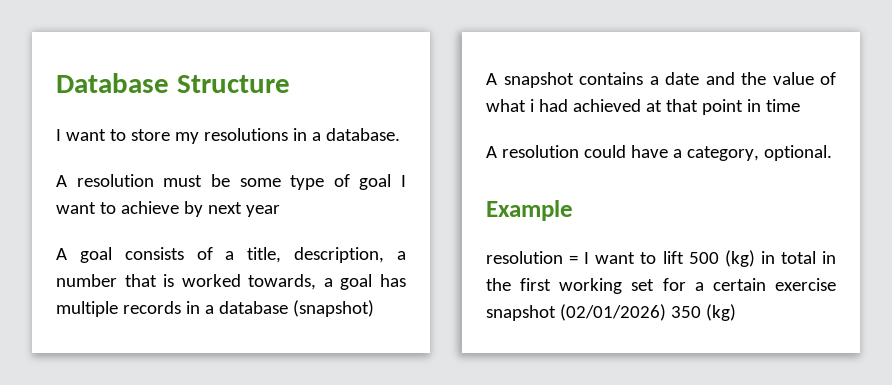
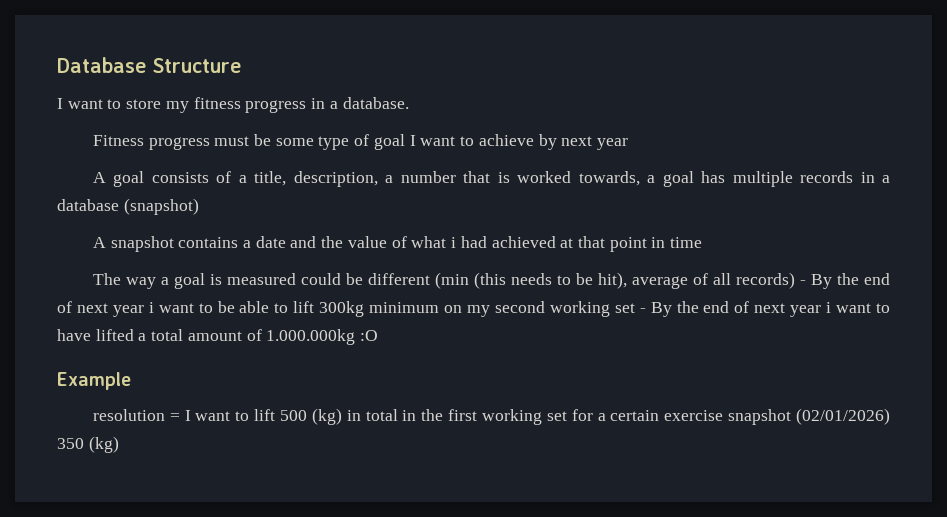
- I want to store my resolutions in a database.
+ I want to store my fitness progress in a database.
- A resolution must be some type of goal I want to achieve by next year
+ Fitness progress must be some type of goal I want to achieve by next year
- A resolution could have a category, optional.
+ The way a goal is measured could be different (min (this needs to be hit), average of all records) - By the end of next year i want to be able to lift 300kg minimum on my second working set - By the end of next year i want to have lifted a total amount of 1.000.000kg :O

